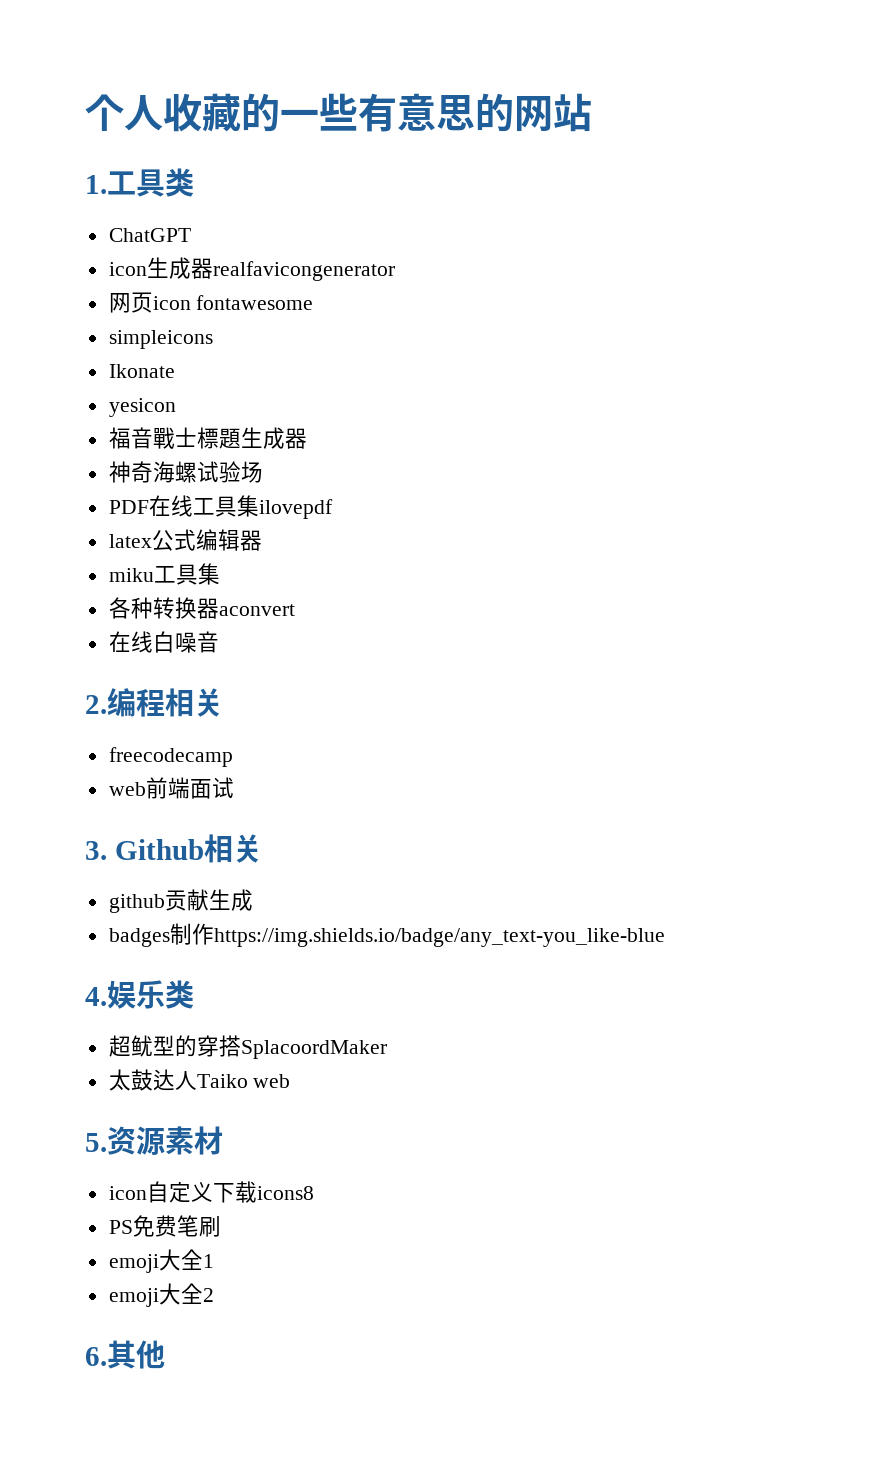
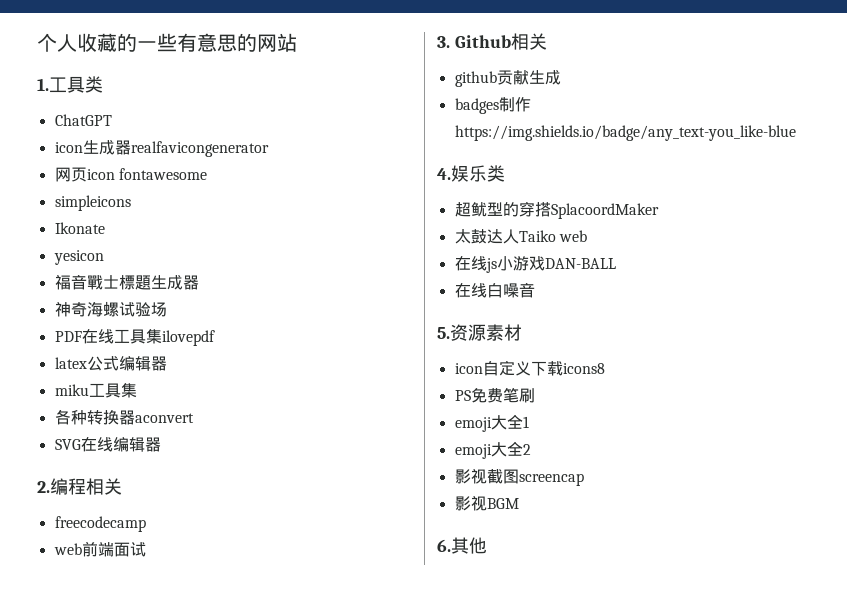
- 在线白噪音
+ SVG在线编辑器
+ 在线js小游戏DAN-BALL
+ 在线白噪音
+ 影视截图screencap
+ 影视BGM

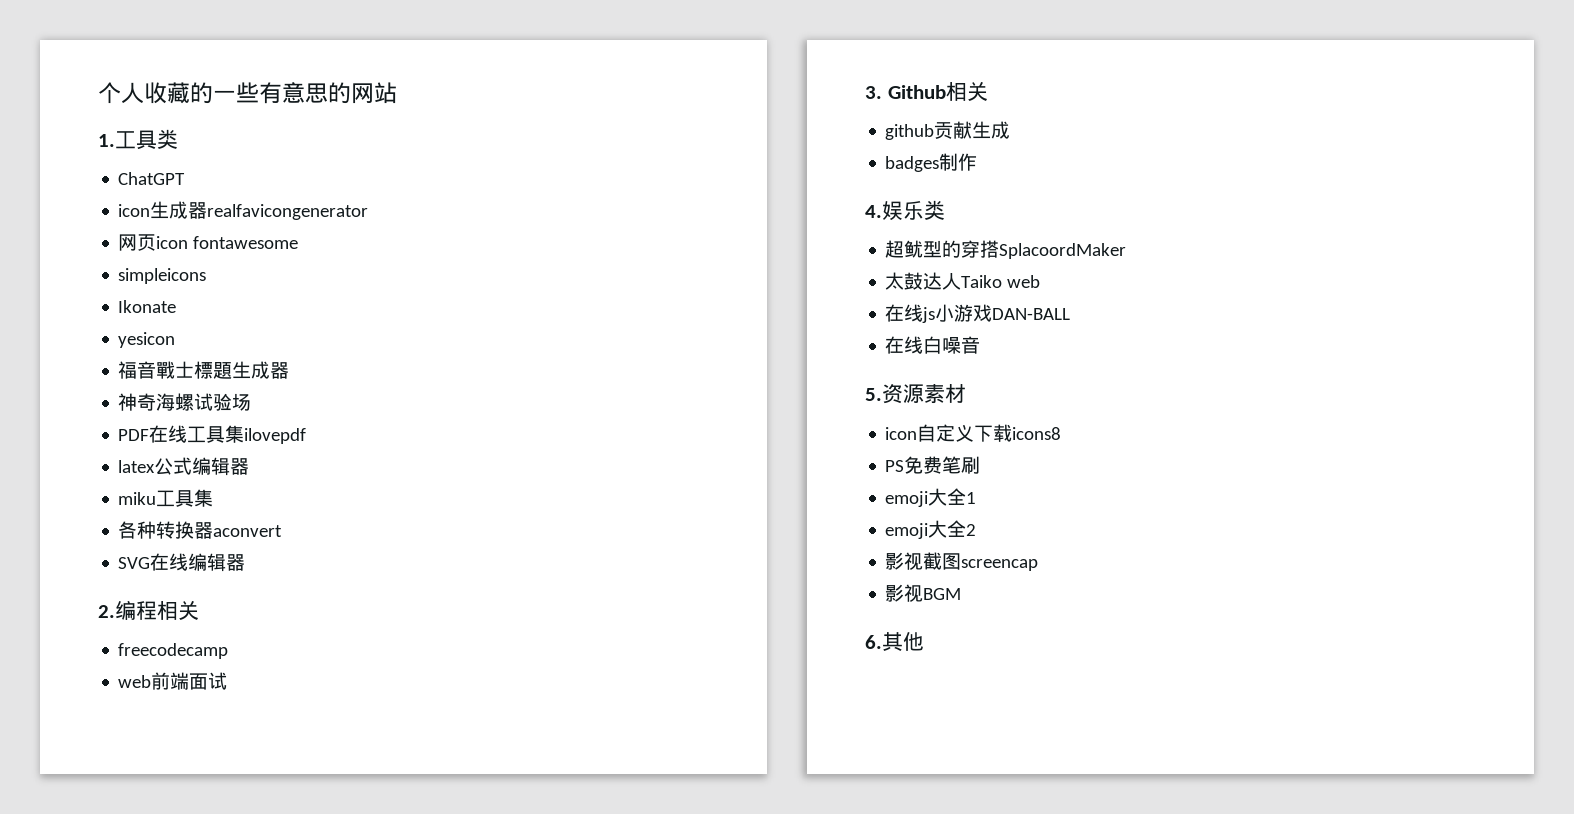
- badges制作https://img.shields.io/badge/any_text-you_like-blue
+ badges制作

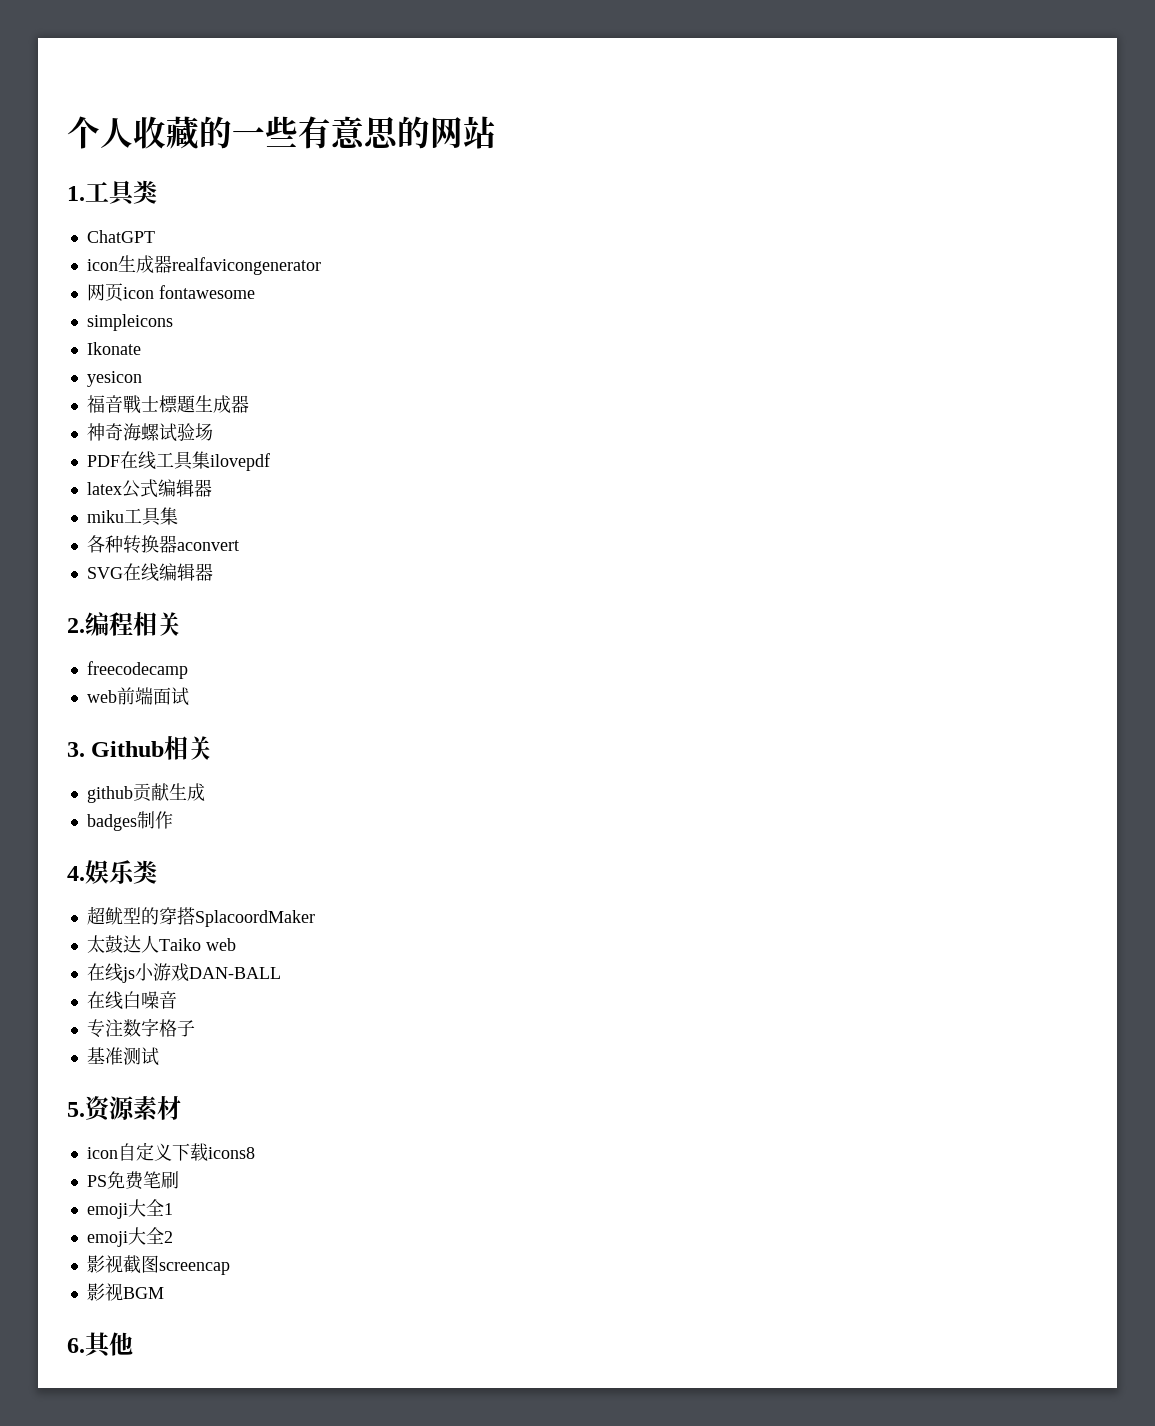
+ 专注数字格子
+ 基准测试

